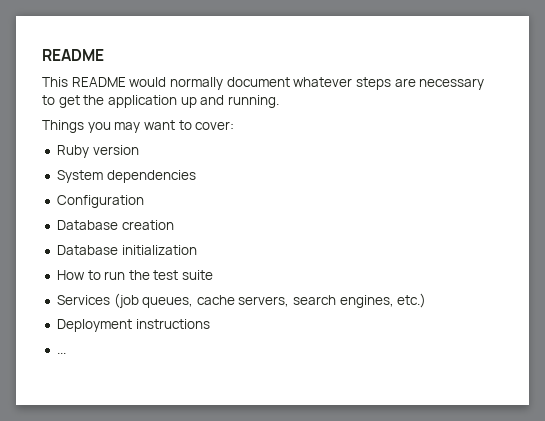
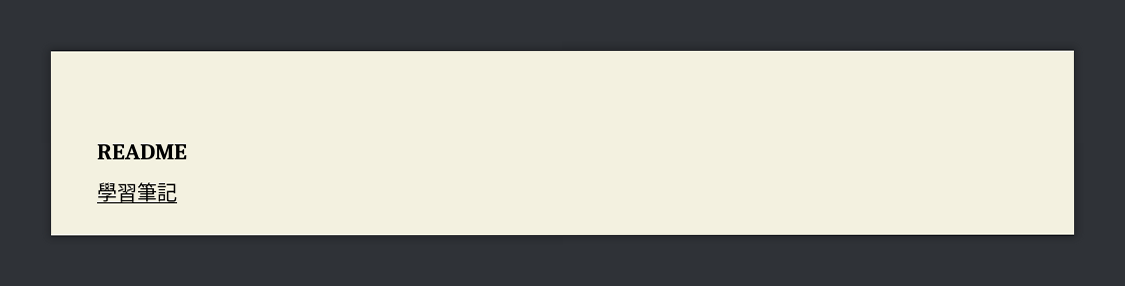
- This README would normally document whatever steps are necessary to get the application up and running.
- Things you may want to cover:
- Ruby version
- System dependencies
- Configuration
- Database creation
- Database initialization
- How to run the test suite
- Services (job queues, cache servers, search engines, etc.)
- Deployment instructions
- ...
+ 學習筆記

